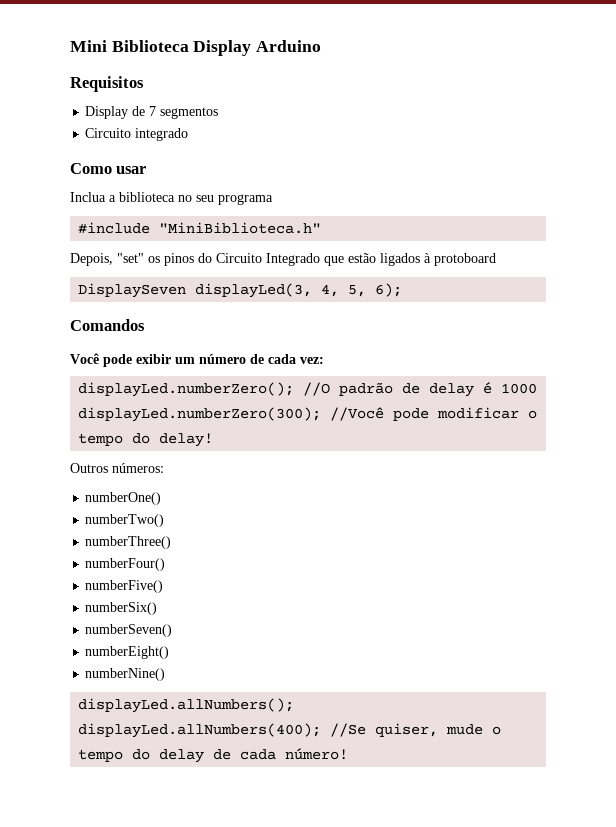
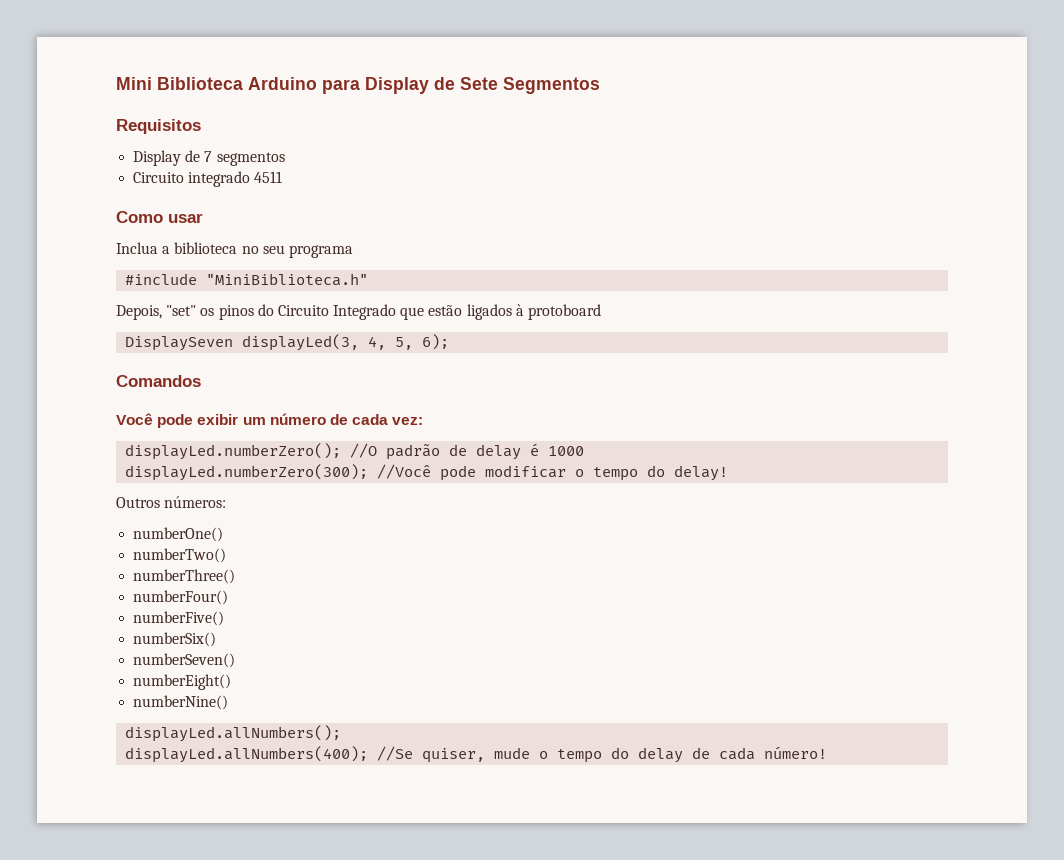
- Mini Biblioteca Display Arduino
+ Mini Biblioteca Arduino para Display de Sete Segmentos
- Circuito integrado
+ Circuito integrado 4511

